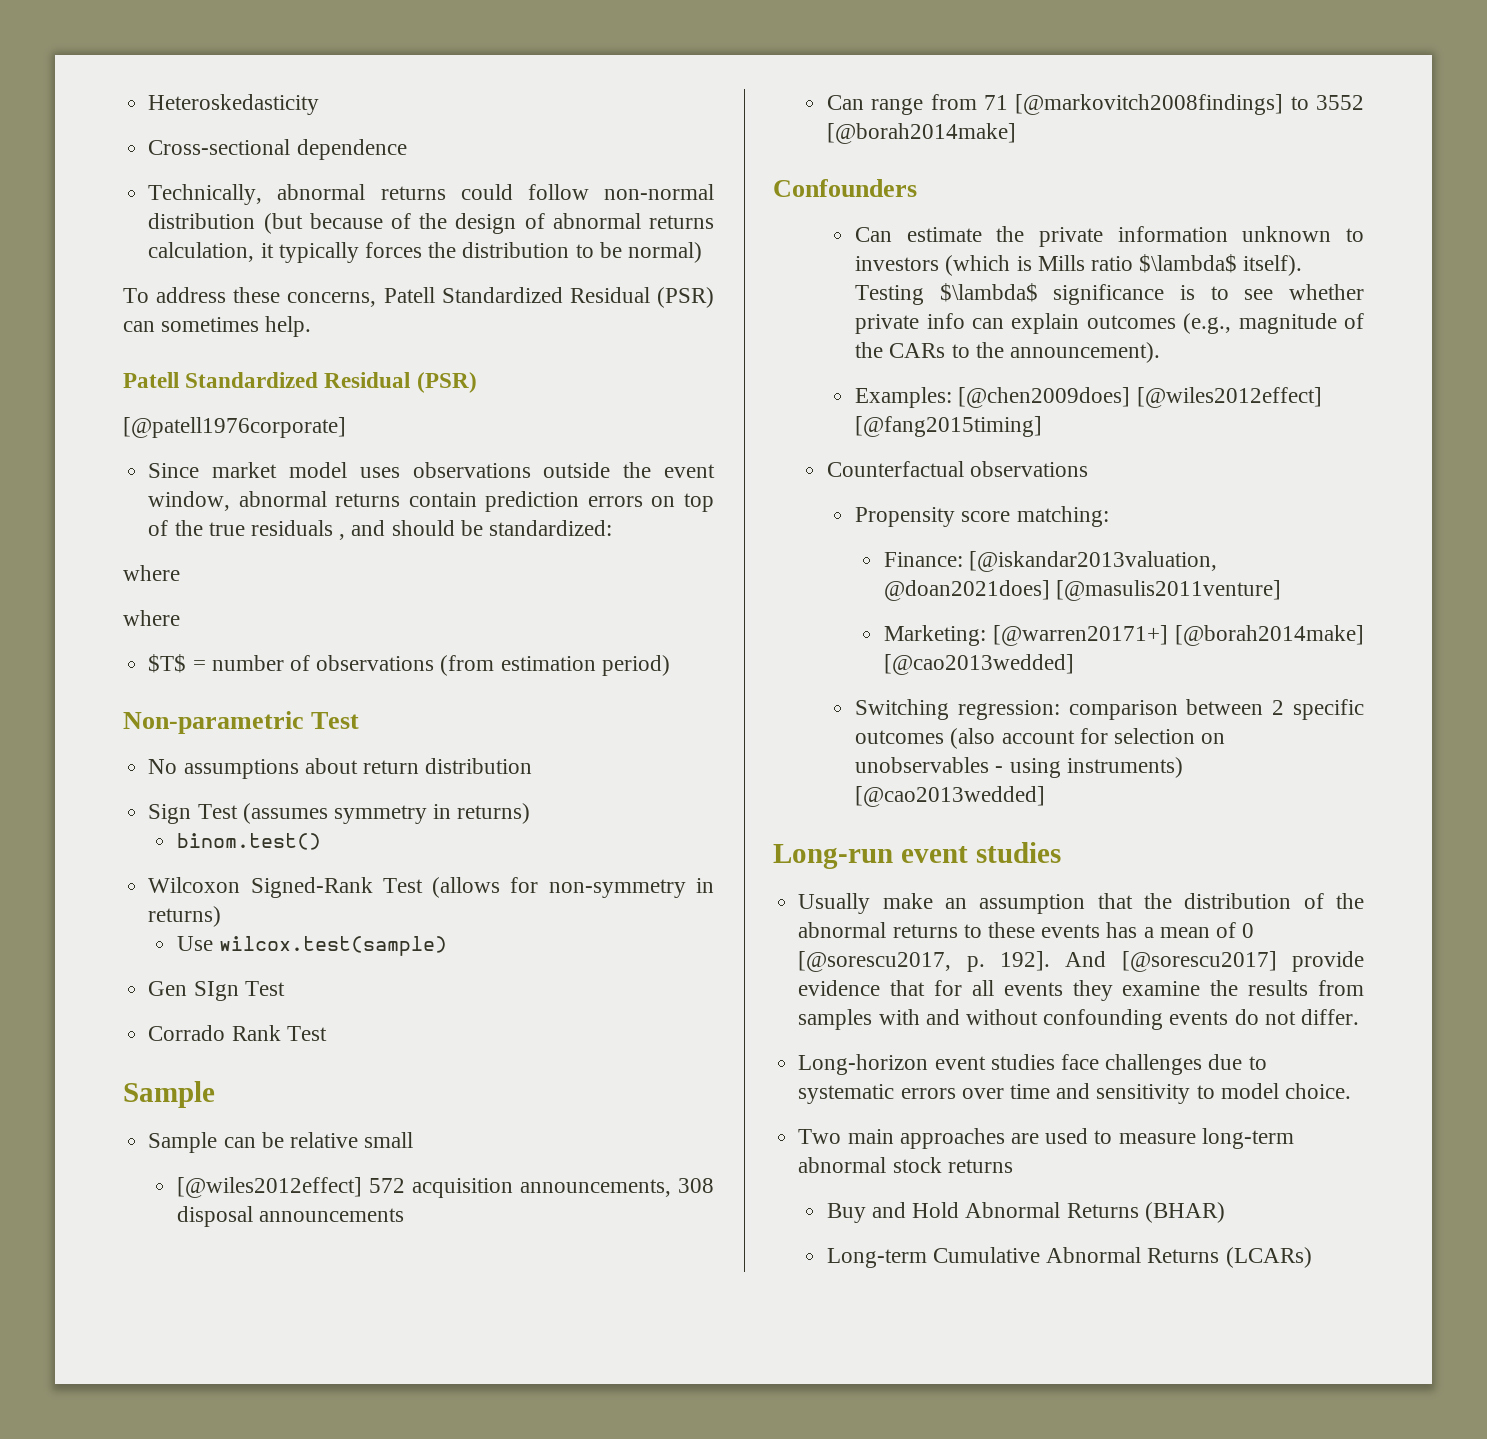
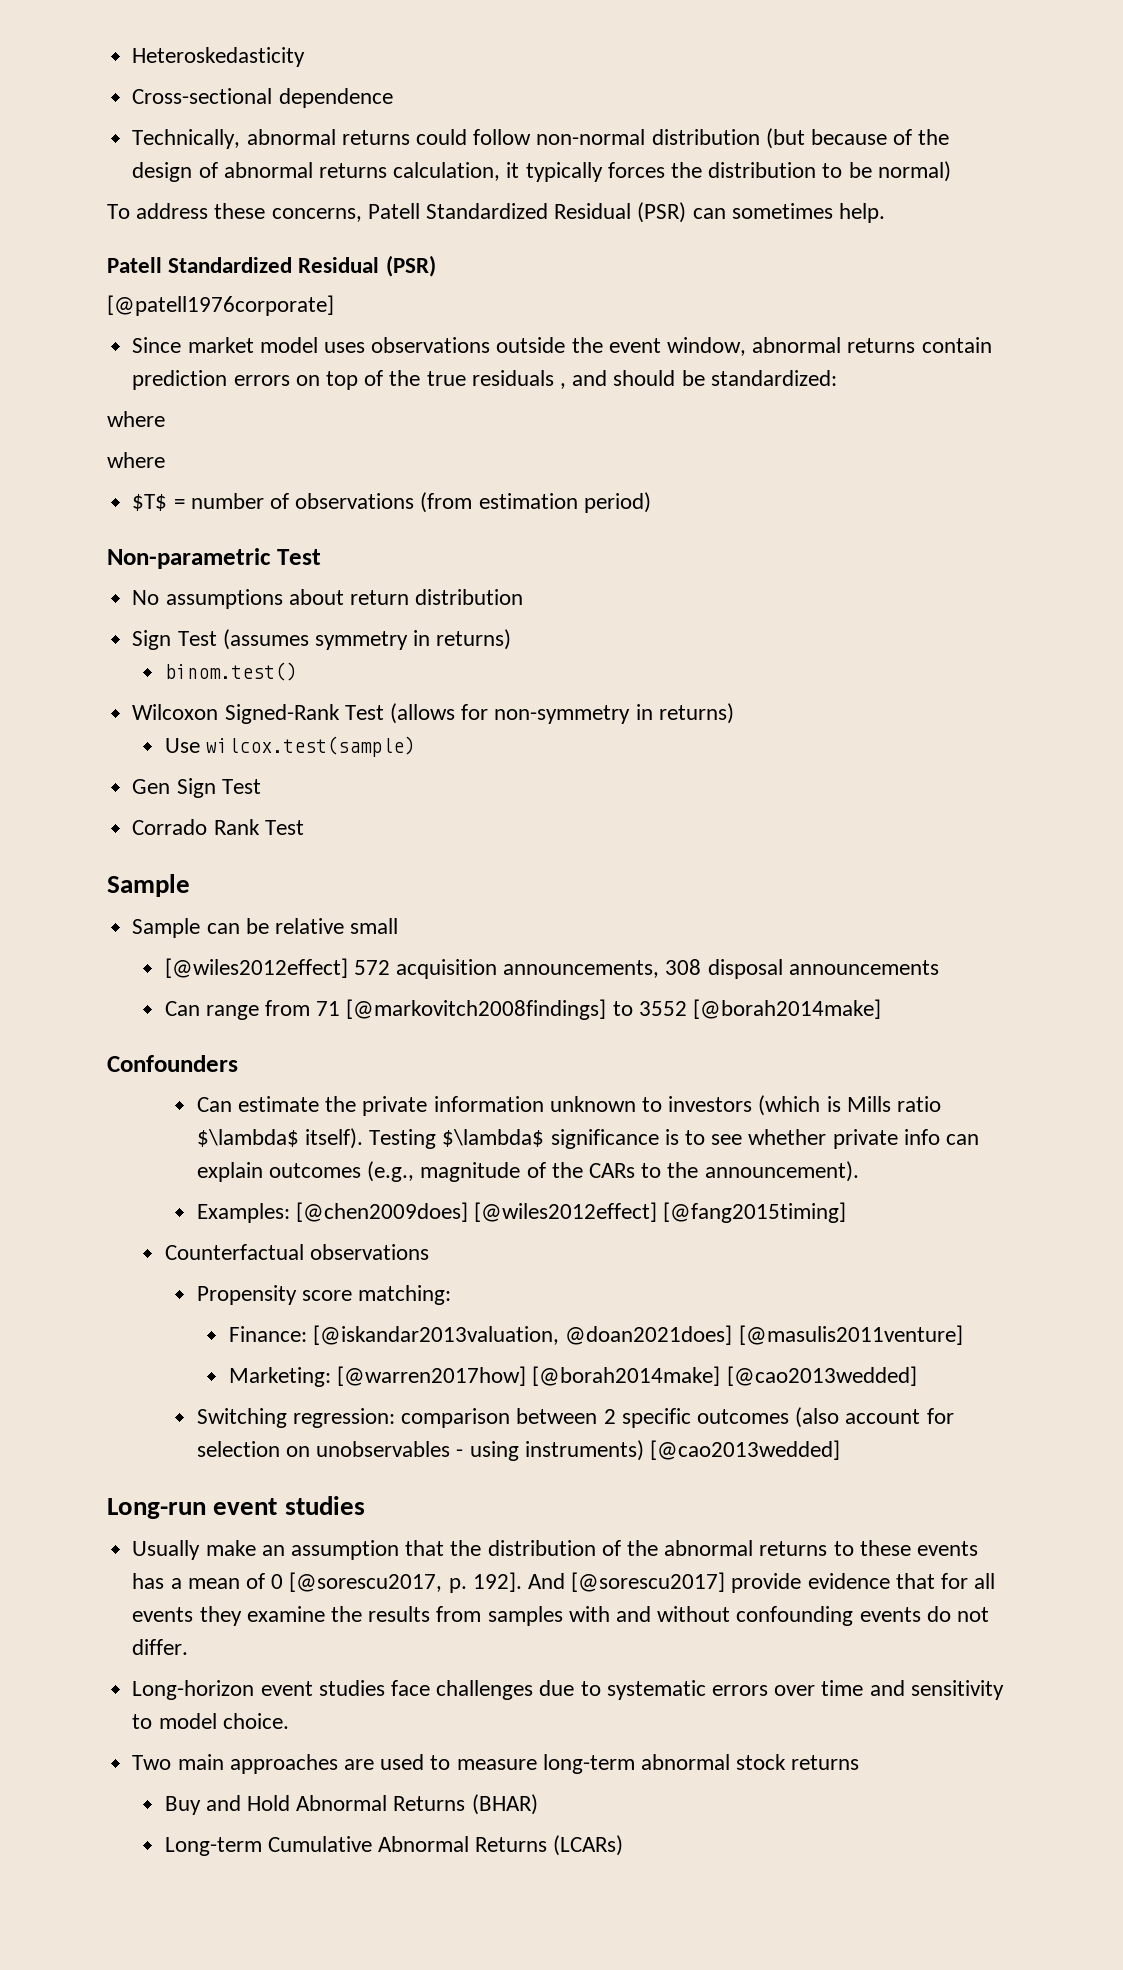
- Gen SIgn Test
+ Gen Sign Test
- Marketing: [@warren20171+] [@borah2014make] [@cao2013wedded]
+ Marketing: [@warren2017how] [@borah2014make] [@cao2013wedded]

